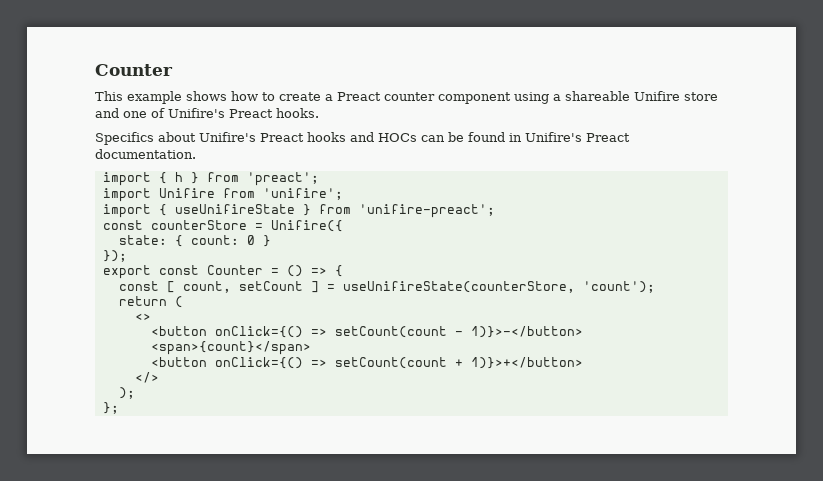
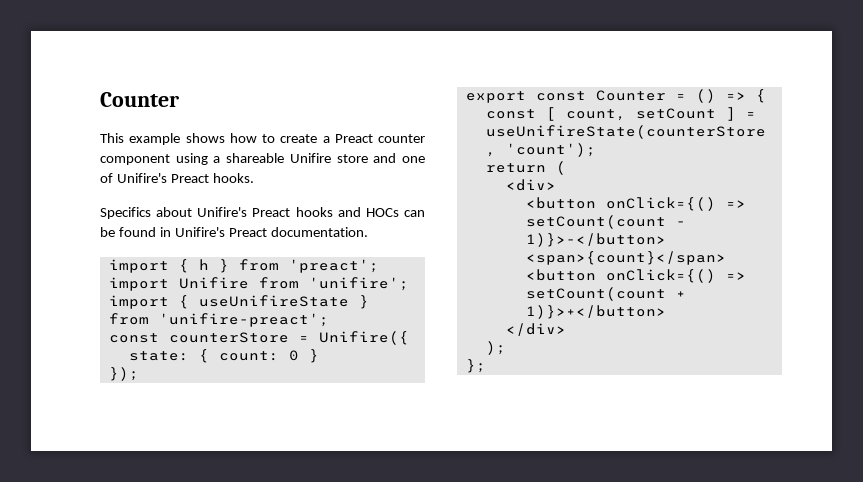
- <>
+ <div>
- </>
+ </div>

